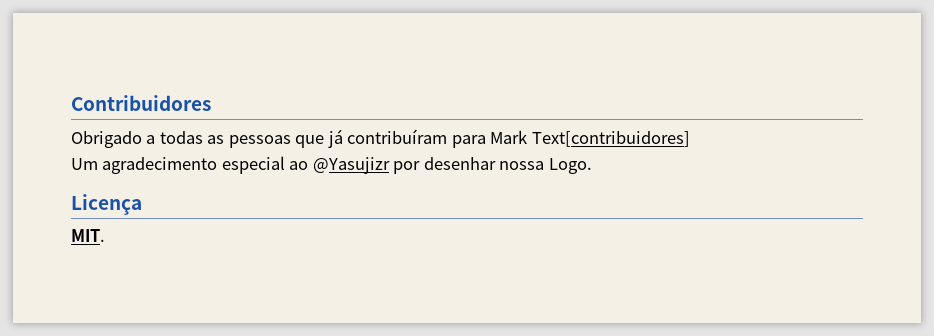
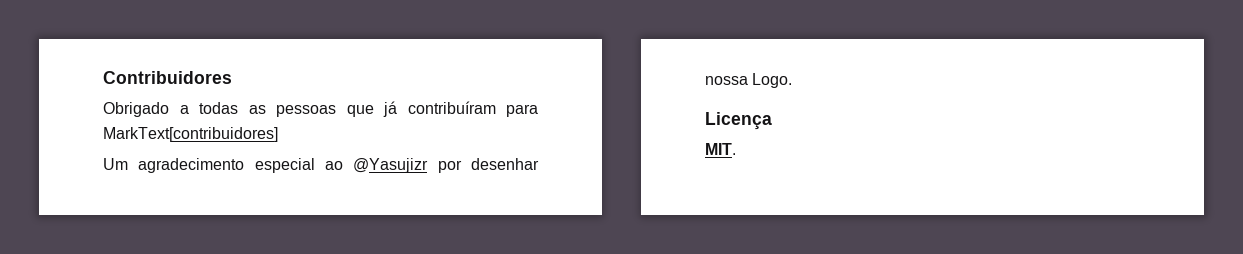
- Obrigado a todas as pessoas que já contribuíram para Mark Text[contribuidores]
+ Obrigado a todas as pessoas que já contribuíram para MarkText[contribuidores]

